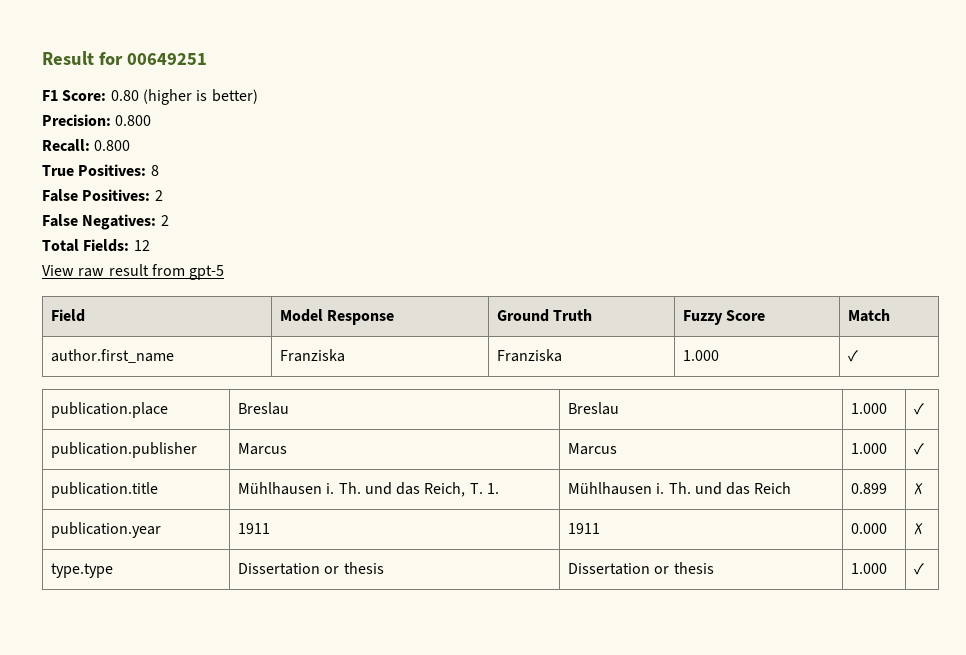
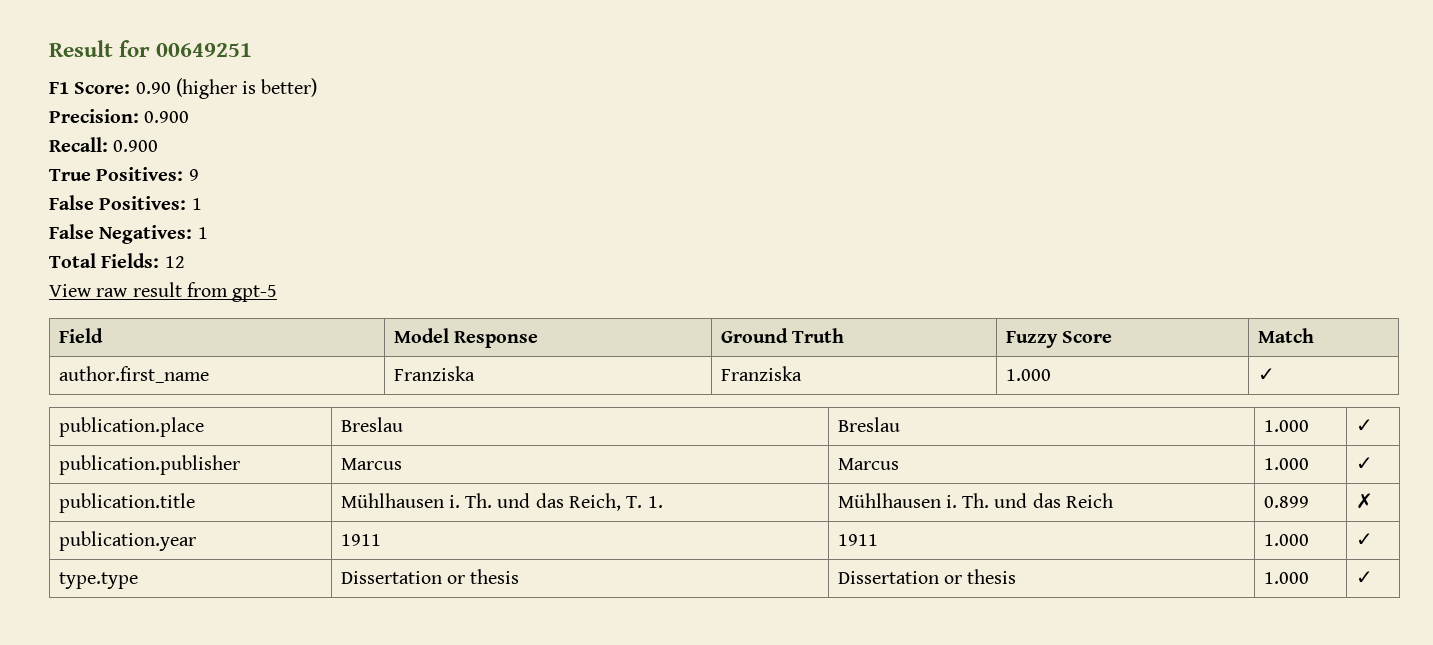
- F1 Score: 0.80 (higher is better)
+ F1 Score: 0.90 (higher is better)
- Precision: 0.800
+ Precision: 0.900
- Recall: 0.800
+ Recall: 0.900
- True Positives: 8
+ True Positives: 9
- False Positives: 2
+ False Positives: 1
- False Negatives: 2
+ False Negatives: 1
- publication.year | 1911 | 1911 | 0.000 | ✗
+ publication.year | 1911 | 1911 | 1.000 | ✓

